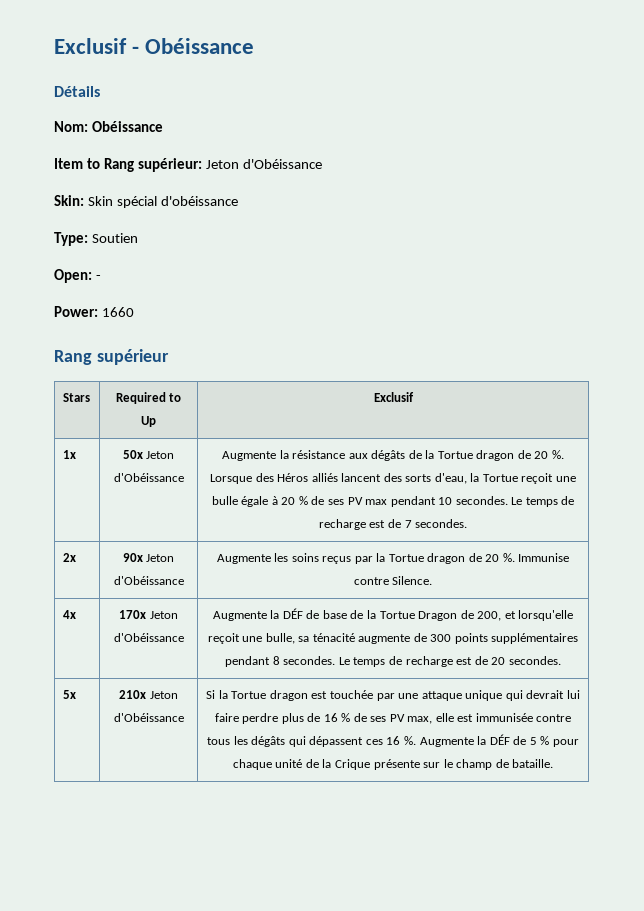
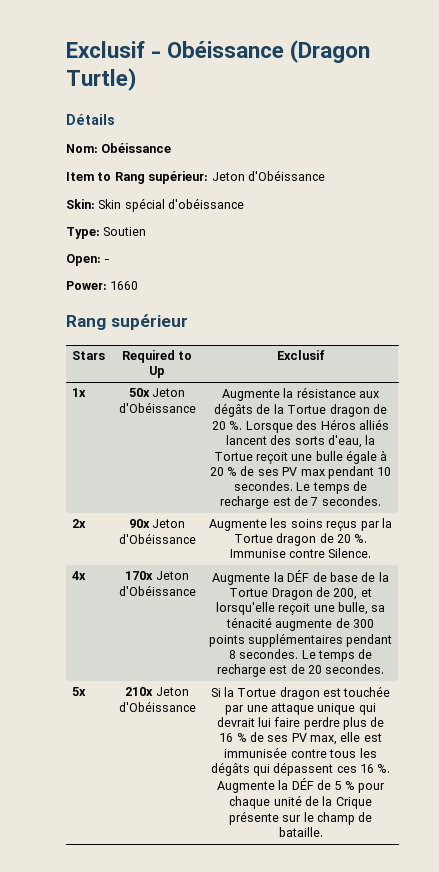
- Exclusif - Obéissance
+ Exclusif - Obéissance (Dragon Turtle)

